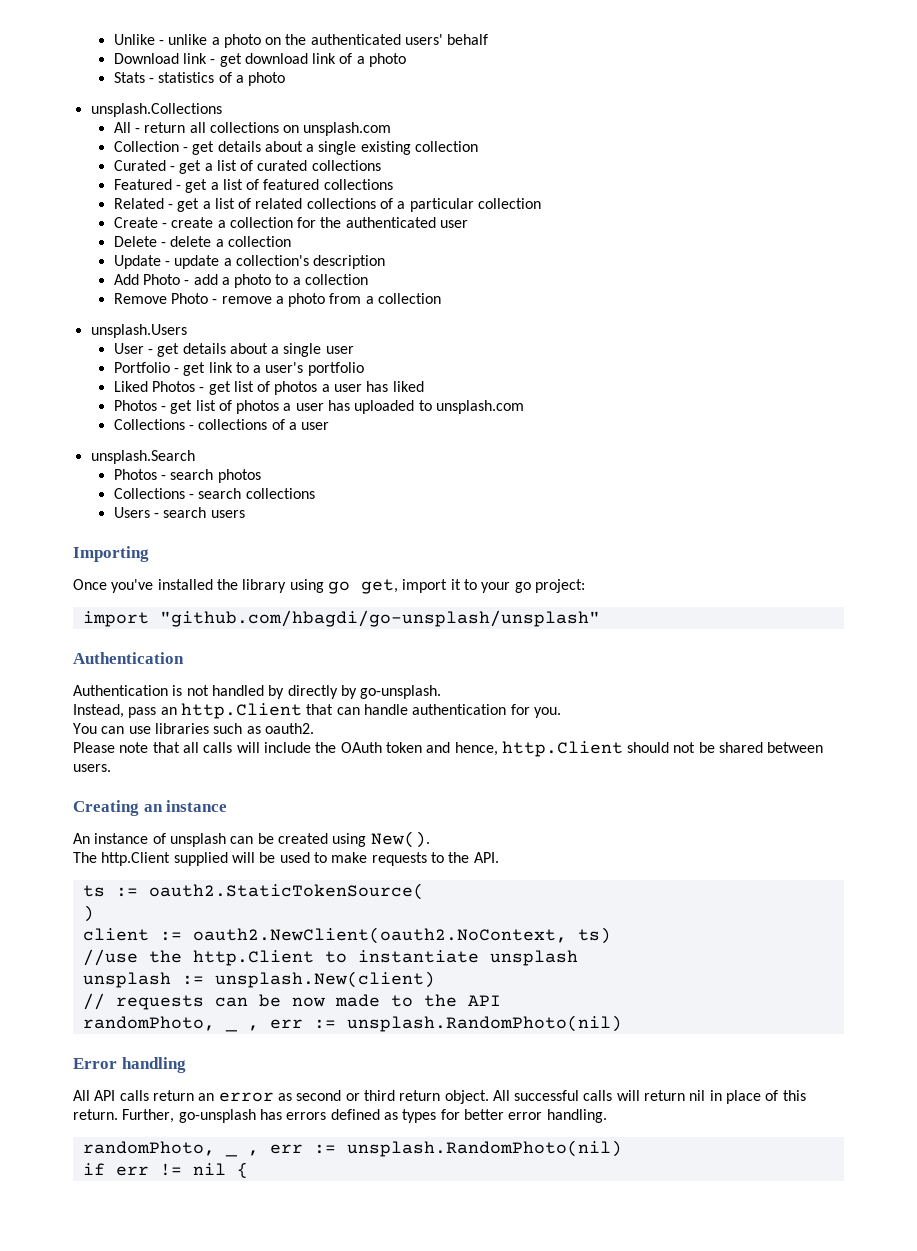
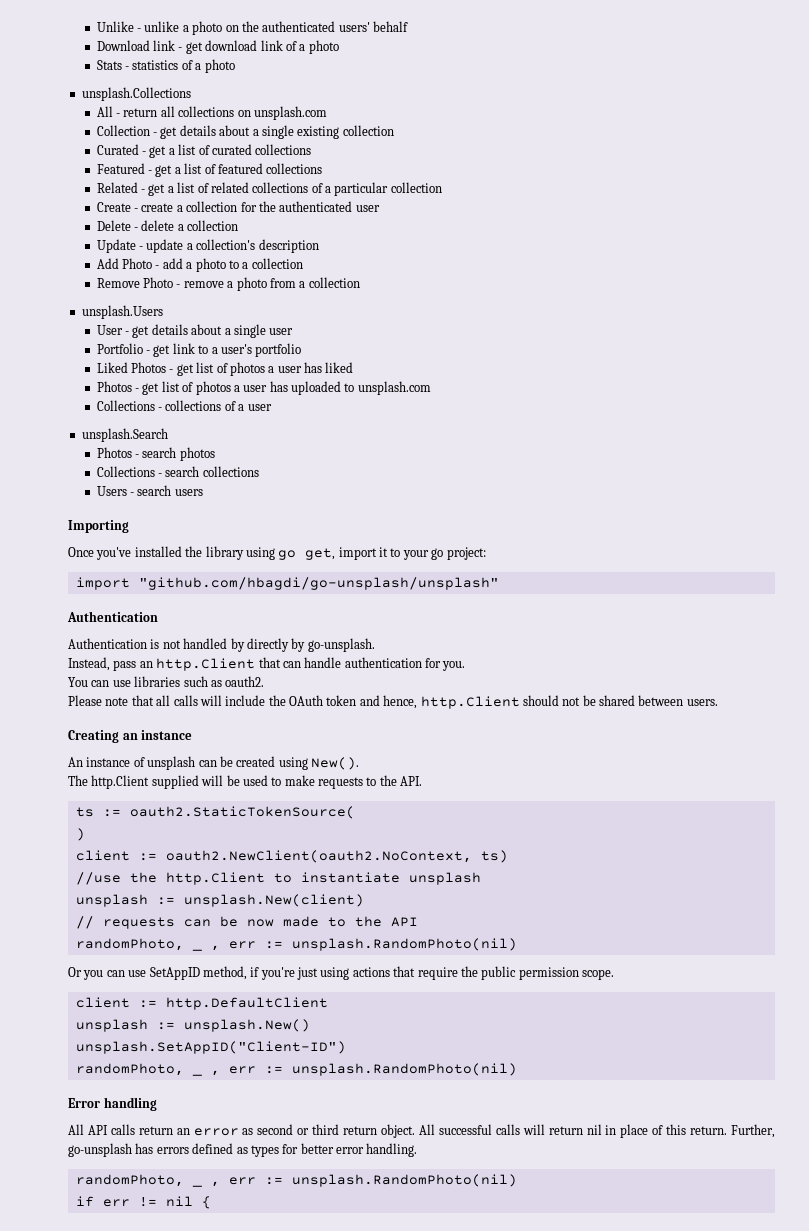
+ Or you can use SetAppID method, if you're just using actions that require the public permission scope.
+ client := http.DefaultClient
+ unsplash := unsplash.New()
+ unsplash.SetAppID("Client-ID")
+ randomPhoto, _ , err := unsplash.RandomPhoto(nil)

